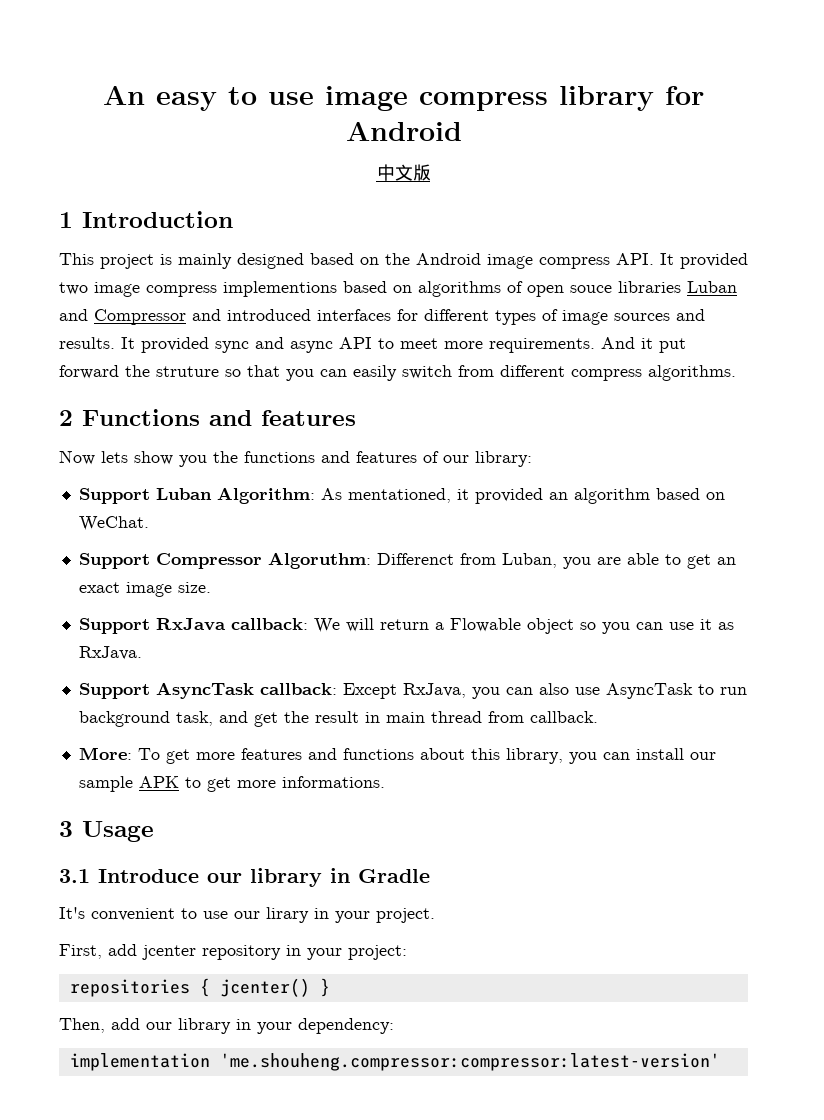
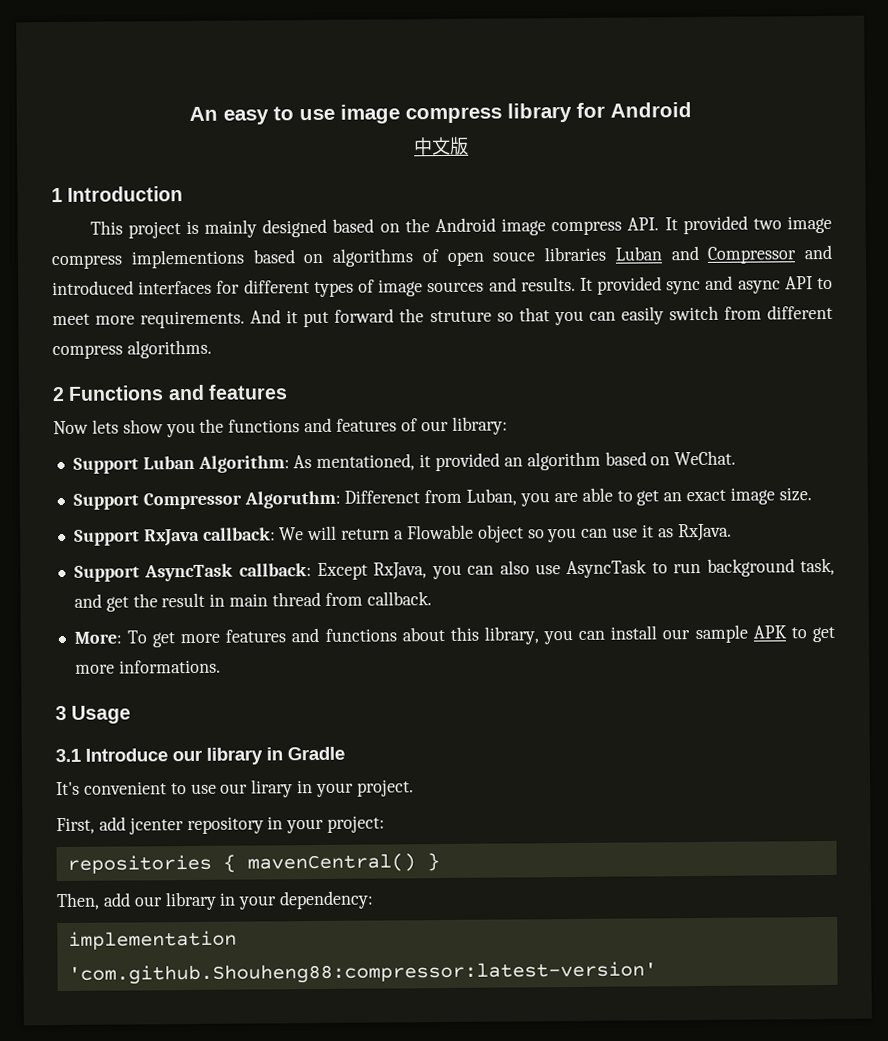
- repositories { jcenter() }
+ repositories { mavenCentral() }
- implementation 'me.shouheng.compressor:compressor:latest-version'
+ implementation 'com.github.Shouheng88:compressor:latest-version'

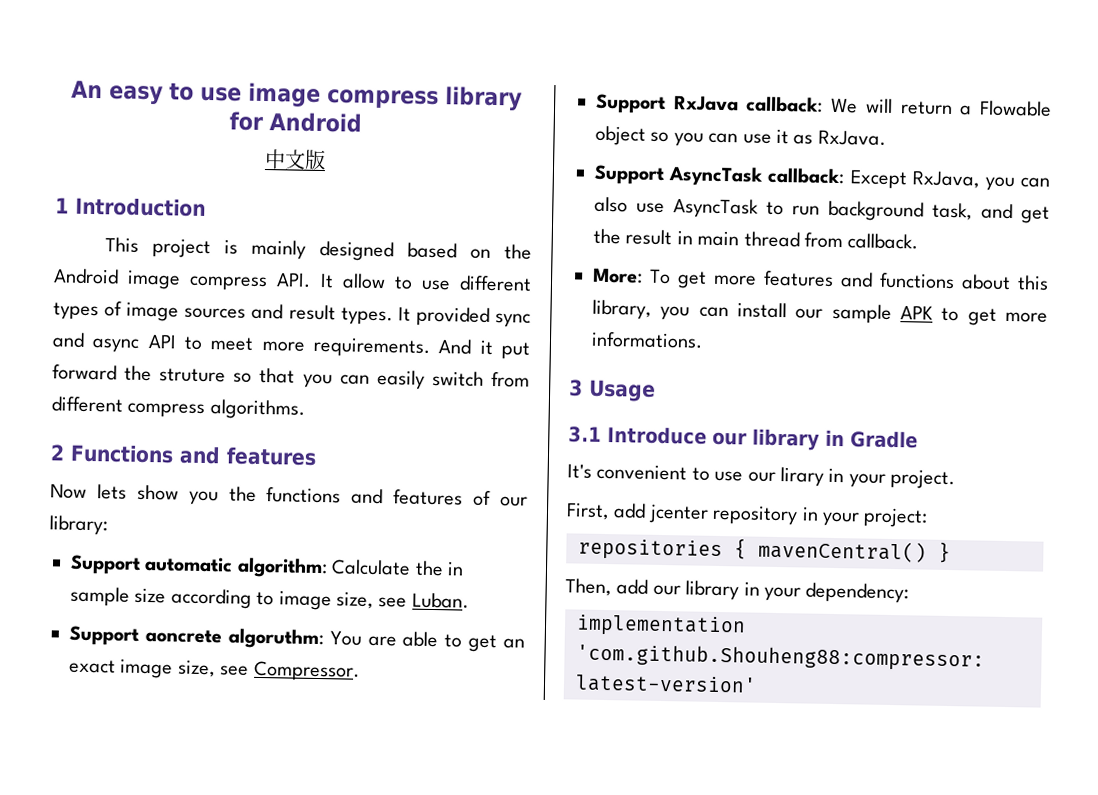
- This project is mainly designed based on the Android image compress API. It provided two image compress implementions based on algorithms of open souce libraries Luban and Compressor and introduced interfaces for different types of image sources and results.
+ This project is mainly designed based on the Android image compress API. It allow to use different types of image sources and result types.
- Support Luban Algorithm: As mentationed, it provided an algorithm based on WeChat.
- Support Compressor Algoruthm: Differenct from Luban, you are able to get an exact image size.
+ Support automatic algorithm: Calculate the in sample size according to image size, see Luban.
+ Support aoncrete algoruthm: You are able to get an exact image size, see Compressor.

